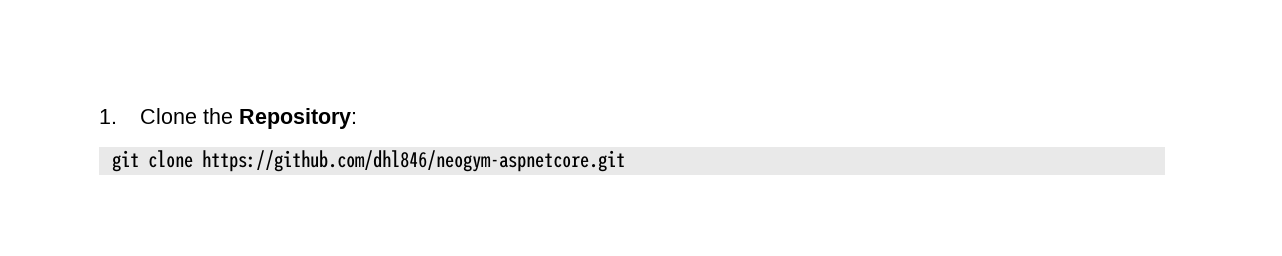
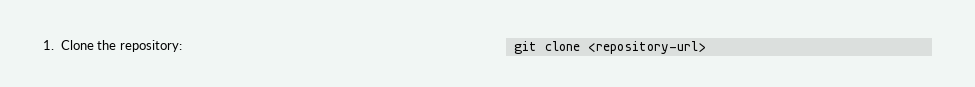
- 1. Clone the Repository:
+ 1. Clone the repository:
- git clone https://github.com/dhl846/neogym-aspnetcore.git
+ git clone <repository-url>

